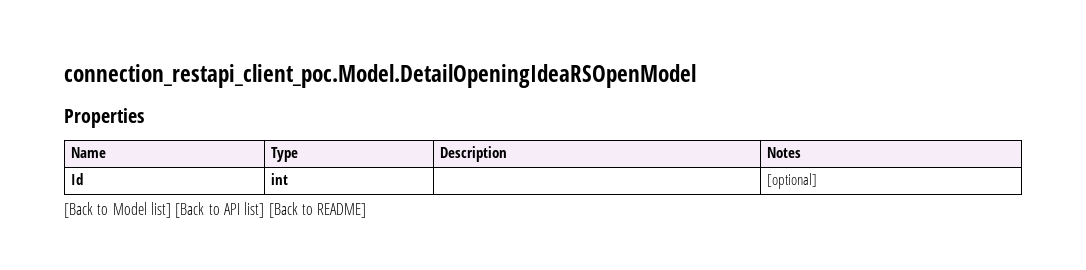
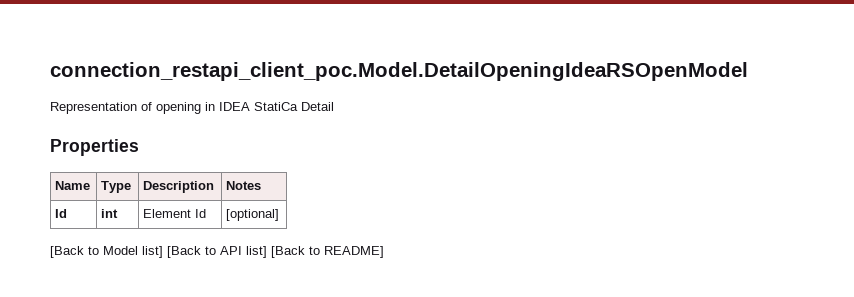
+ Representation of opening in IDEA StatiCa Detail
- Id | int | | [optional]
+ Id | int | Element Id | [optional]

